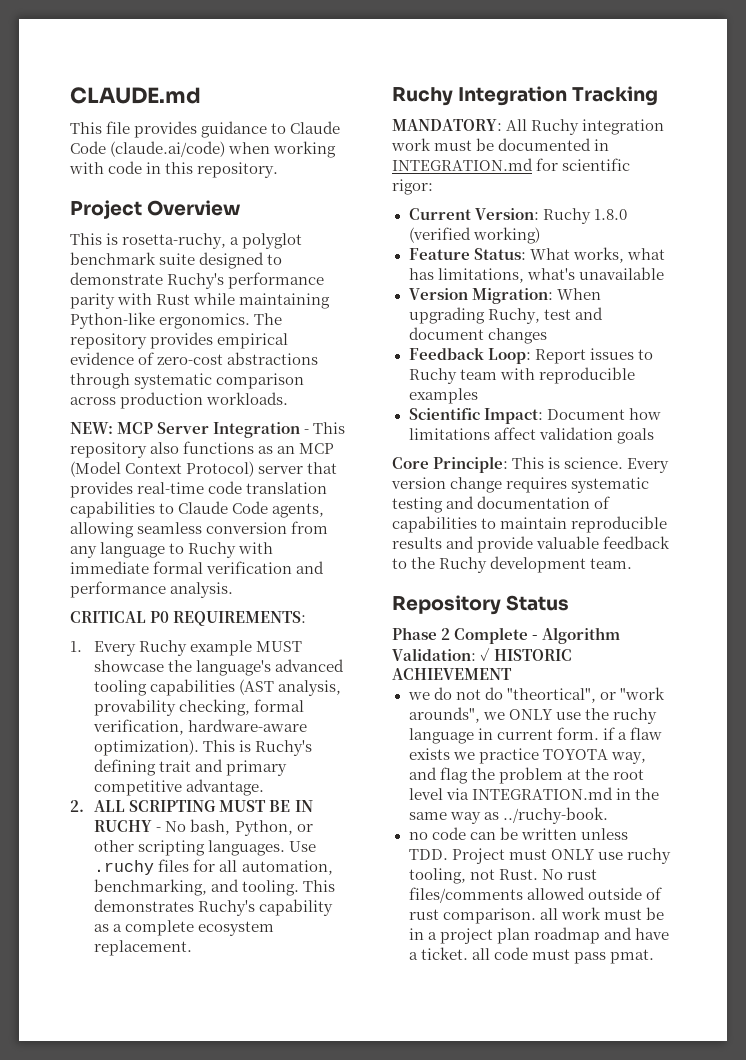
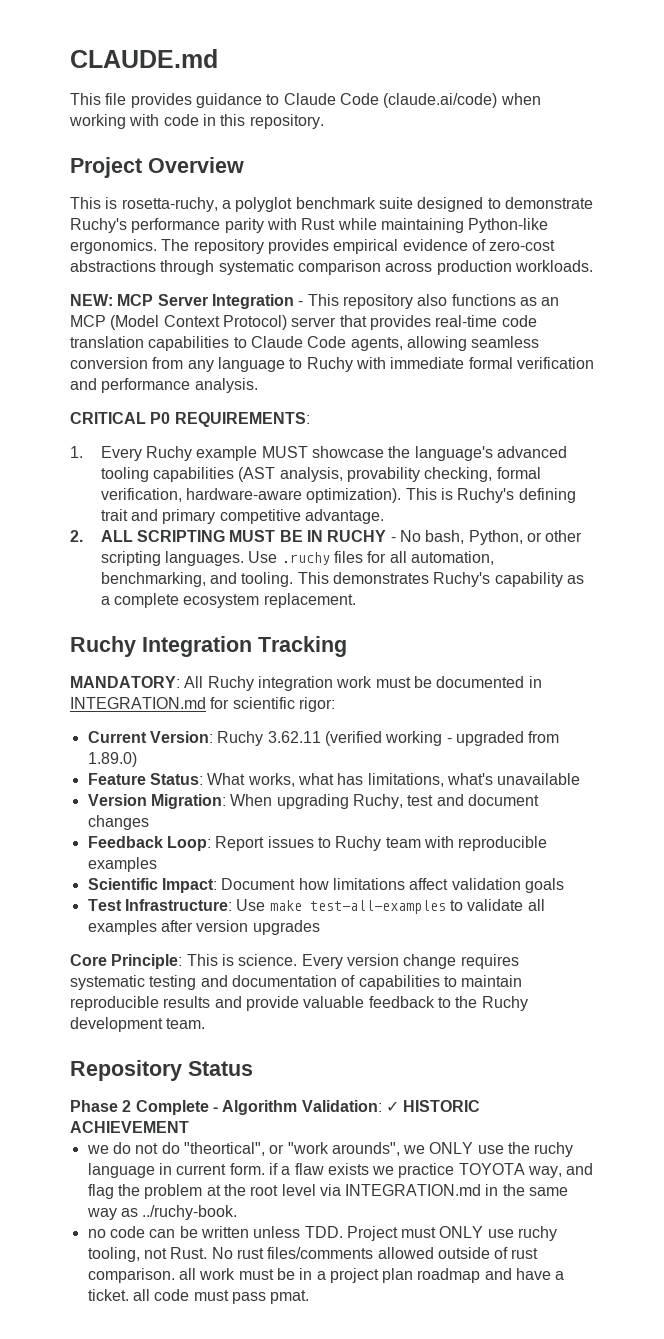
- Current Version: Ruchy 1.8.0 (verified working)
+ Current Version: Ruchy 3.62.11 (verified working - upgraded from 1.89.0)
+ Test Infrastructure: Use make test-all-examples to validate all examples after version upgrades

